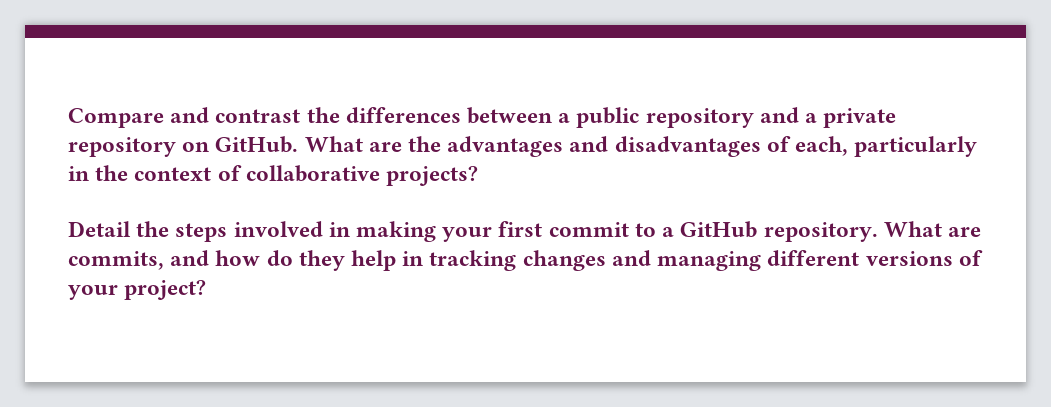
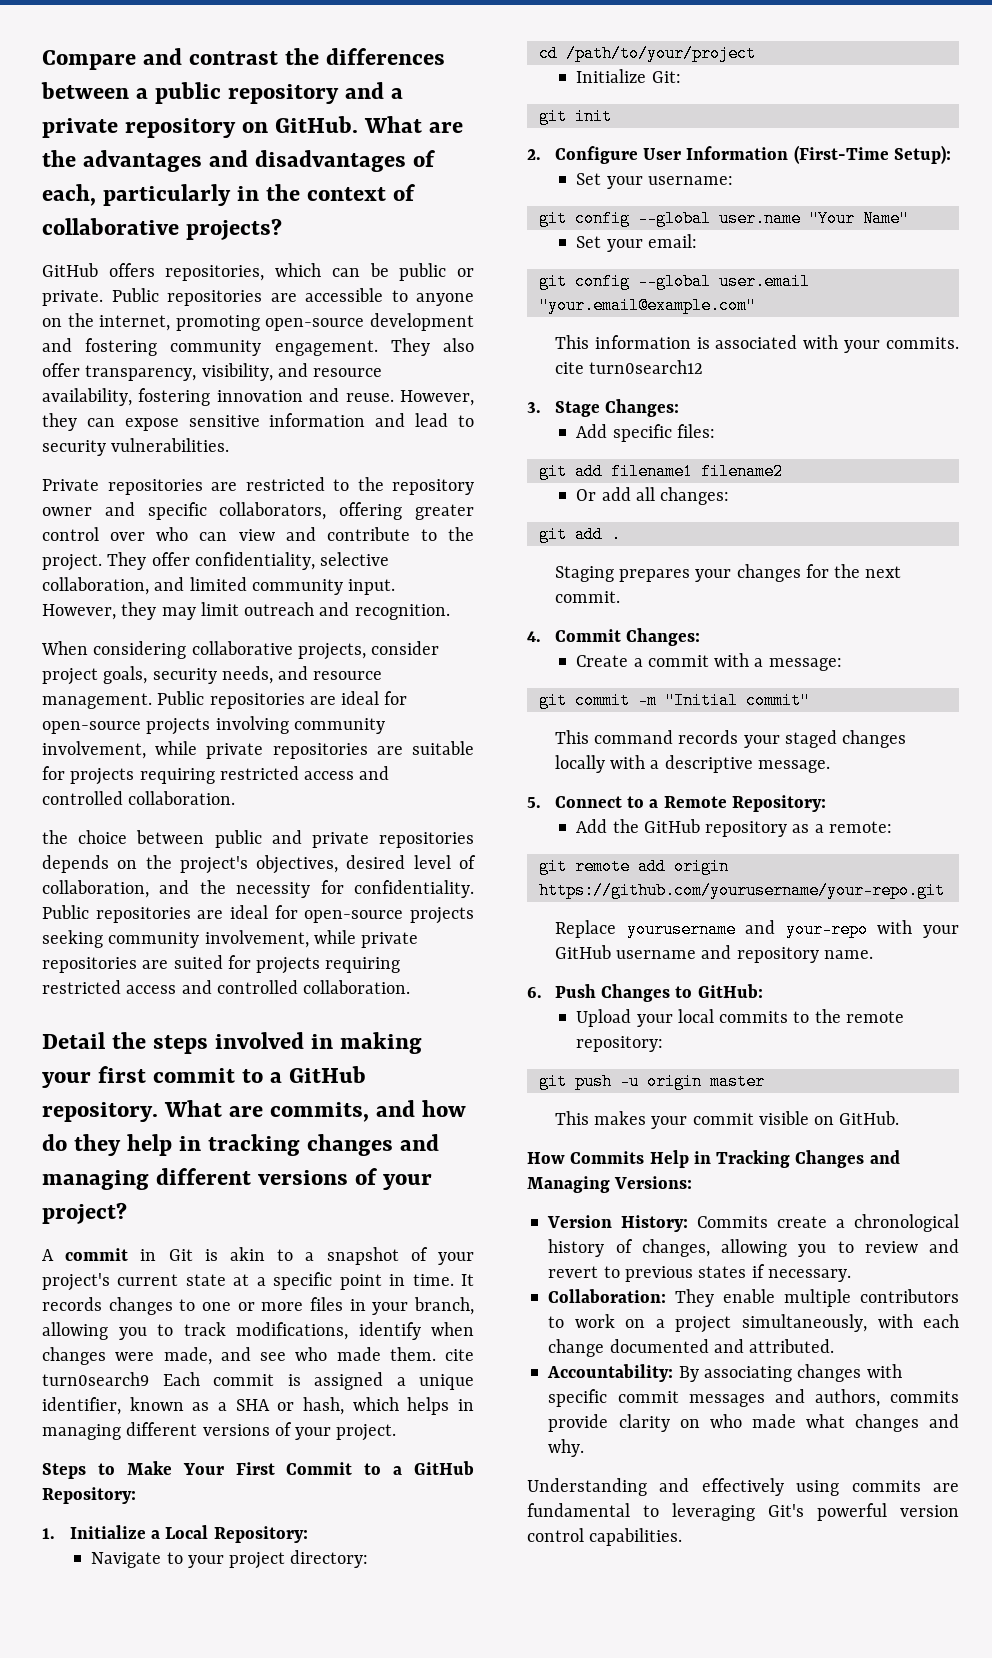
+ GitHub offers repositories, which can be public or private. Public repositories are accessible to anyone on the internet, promoting open-source development and fostering community engagement. They also offer transparency, visibility, and resource availability, fostering innovation and reuse. However, they can expose sensitive information and lead to security vulnerabilities.
+ Private repositories are restricted to the repository owner and specific collaborators, offering greater control over who can view and contribute to the project. They offer confidentiality, selective collaboration, and limited community input. However, they may limit outreach and recognition.
+ When considering collaborative projects, consider project goals, security needs, and resource management. Public repositories are ideal for open-source projects involving community involvement, while private repositories are suitable for projects requiring restricted access and controlled collaboration.
+ the choice between public and private repositories depends on the project's objectives, desired level of collaboration, and the necessity for confidentiality. Public repositories are ideal for open-source projects seeking community involvement, while private repositories are suited for projects requiring restricted access and controlled collaboration.
+ A commit in Git is akin to a snapshot of your project's current state at a specific point in time. It records changes to one or more files in your branch, allowing you to track modifications, identify when changes were made, and see who made them. cite turn0search9 Each commit is assigned a unique identifier, known as a SHA or hash, which helps in managing different versions of your project.
+ Steps to Make Your First Commit to a GitHub Repository:
+ 1. Initialize a Local Repository:
+ Navigate to your project directory:
+ cd /path/to/your/project
+ Initialize Git:
+ git init
+ 2. Configure User Information (First-Time Setup):
+ Set your username:
+ git config --global user.name "Your Name"
+ Set your email:
+ git config --global user.email "your.email@example.com"
+ This information is associated with your commits. cite turn0search12
+ 3. Stage Changes:
+ Add specific files:
+ git add filename1 filename2
+ Or add all changes:
+ git add .
+ Staging prepares your changes for the next commit.
+ 4. Commit Changes:
+ Create a commit with a message:
+ git commit -m "Initial commit"
+ This command records your staged changes locally with a descriptive message.
+ 5. Connect to a Remote Repository:
+ Add the GitHub repository as a remote:
+ git remote add origin https://github.com/yourusername/your-repo.git
+ Replace yourusername and your-repo with your GitHub username and repository name.
+ 6. Push Changes to GitHub:
+ Upload your local commits to the remote repository:
+ git push -u origin master
+ This makes your commit visible on GitHub.
+ How Commits Help in Tracking Changes and Managing Versions:
+ Version History: Commits create a chronological history of changes, allowing you to review and revert to previous states if necessary.
+ Collaboration: They enable multiple contributors to work on a project simultaneously, with each change documented and attributed.
+ Accountability: By associating changes with specific commit messages and authors, commits provide clarity on who made what changes and why.
+ Understanding and effectively using commits are fundamental to leveraging Git's powerful version control capabilities.

